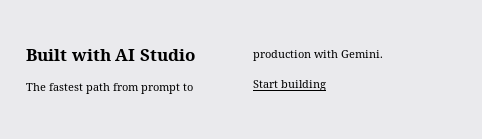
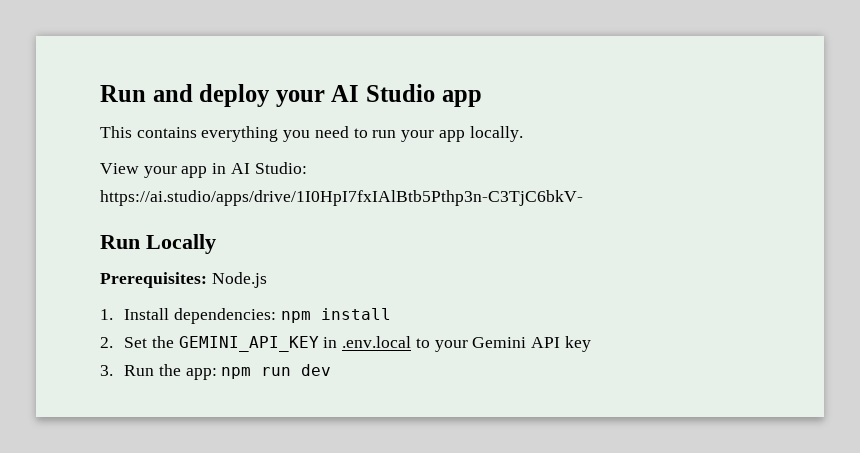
- Built with AI Studio
- The fastest path from prompt to production with Gemini.
- Start building
+ Run and deploy your AI Studio app
+ This contains everything you need to run your app locally.
+ View your app in AI Studio: https://ai.studio/apps/drive/1I0HpI7fxIAlBtb5Pthp3n-C3TjC6bkV-
+ Run Locally
+ Prerequisites: Node.js
+ 1. Install dependencies: npm install
+ 2. Set the GEMINI_API_KEY in .env.local to your Gemini API key
+ 3. Run the app: npm run dev

